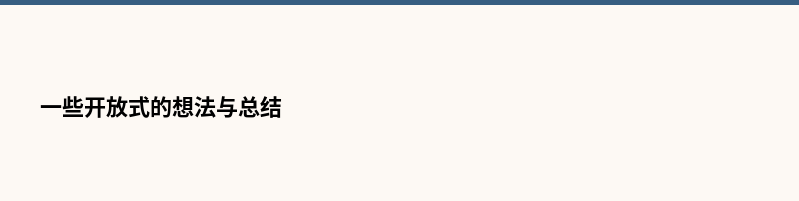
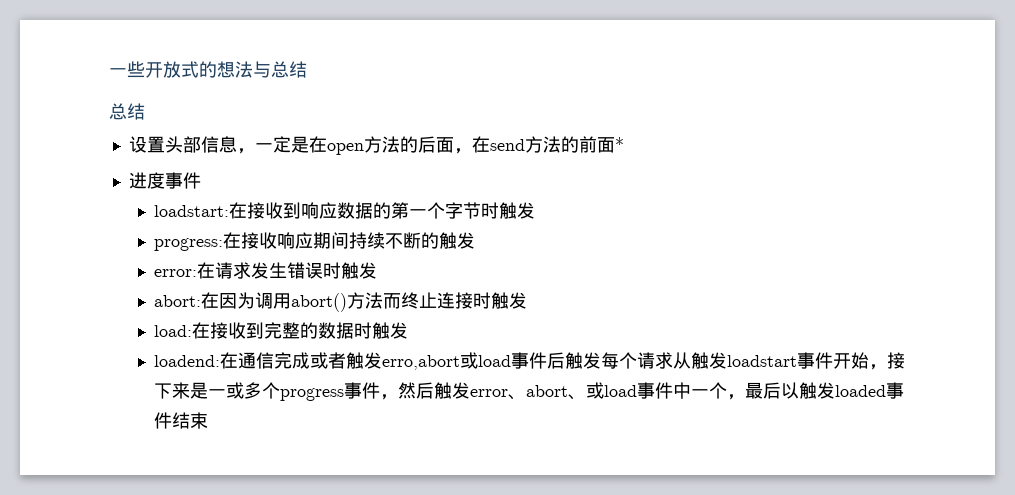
  一些开放式的想法与总结
+ 总结
+ 设置头部信息，一定是在open方法的后面，在send方法的前面*
+ 进度事件
+ loadstart:在接收到响应数据的第一个字节时触发
+ progress:在接收响应期间持续不断的触发
+ error:在请求发生错误时触发
+ abort:在因为调用abort()方法而终止连接时触发
+ load:在接收到完整的数据时触发
+ loadend:在通信完成或者触发erro,abort或load事件后触发每个请求从触发loadstart事件开始，接下来是一或多个progress事件，然后触发error、abort、或load事件中一个，最后以触发loaded事件结束

